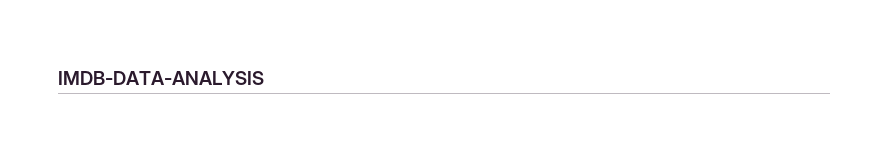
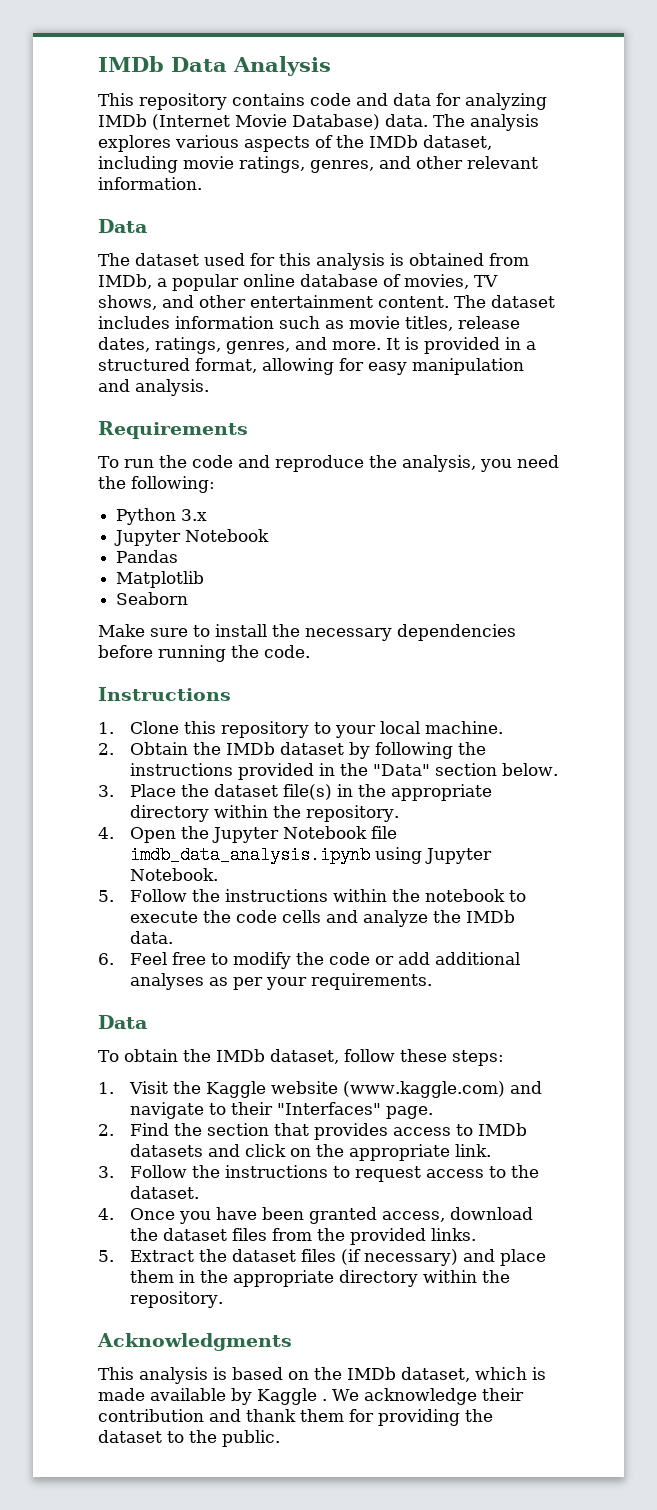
- IMDB-DATA-ANALYSIS
+ IMDb Data Analysis
+ This repository contains code and data for analyzing IMDb (Internet Movie Database) data. The analysis explores various aspects of the IMDb dataset, including movie ratings, genres, and other relevant information.
+ Data
+ The dataset used for this analysis is obtained from IMDb, a popular online database of movies, TV shows, and other entertainment content. The dataset includes information such as movie titles, release dates, ratings, genres, and more. It is provided in a structured format, allowing for easy manipulation and analysis.
+ Requirements
+ To run the code and reproduce the analysis, you need the following:
+ Python 3.x
+ Jupyter Notebook
+ Pandas
+ Matplotlib
+ Seaborn
+ Make sure to install the necessary dependencies before running the code.
+ Instructions
+ 1. Clone this repository to your local machine.
+ 2. Obtain the IMDb dataset by following the instructions provided in the "Data" section below.
+ 3. Place the dataset file(s) in the appropriate directory within the repository.
+ 4. Open the Jupyter Notebook file imdb_data_analysis.ipynb using Jupyter Notebook.
+ 5. Follow the instructions within the notebook to execute the code cells and analyze the IMDb data.
+ 6. Feel free to modify the code or add additional analyses as per your requirements.
+ Data
+ To obtain the IMDb dataset, follow these steps:
+ 1. Visit the Kaggle website (www.kaggle.com) and navigate to their "Interfaces" page.
+ 2. Find the section that provides access to IMDb datasets and click on the appropriate link.
+ 3. Follow the instructions to request access to the dataset.
+ 4. Once you have been granted access, download the dataset files from the provided links.
+ 5. Extract the dataset files (if necessary) and place them in the appropriate directory within the repository.
+ Acknowledgments
+ This analysis is based on the IMDb dataset, which is made available by Kaggle . We acknowledge their contribution and thank them for providing the dataset to the public.

